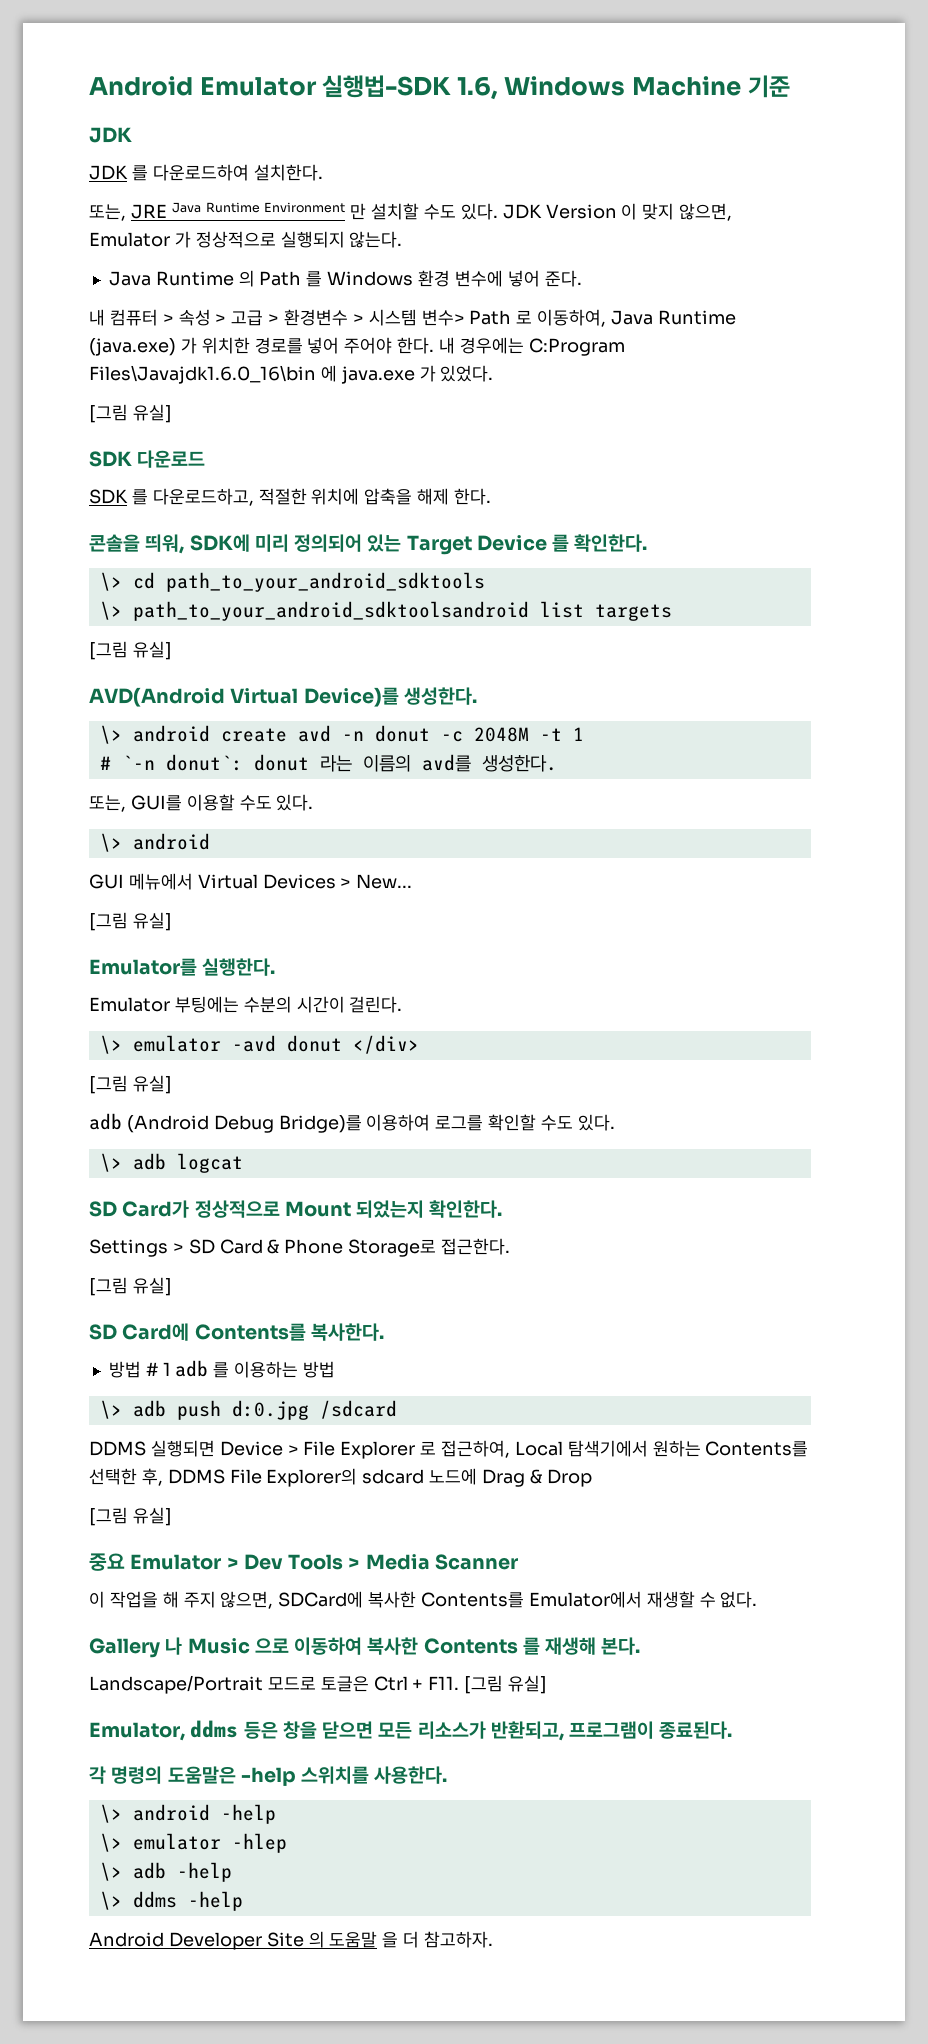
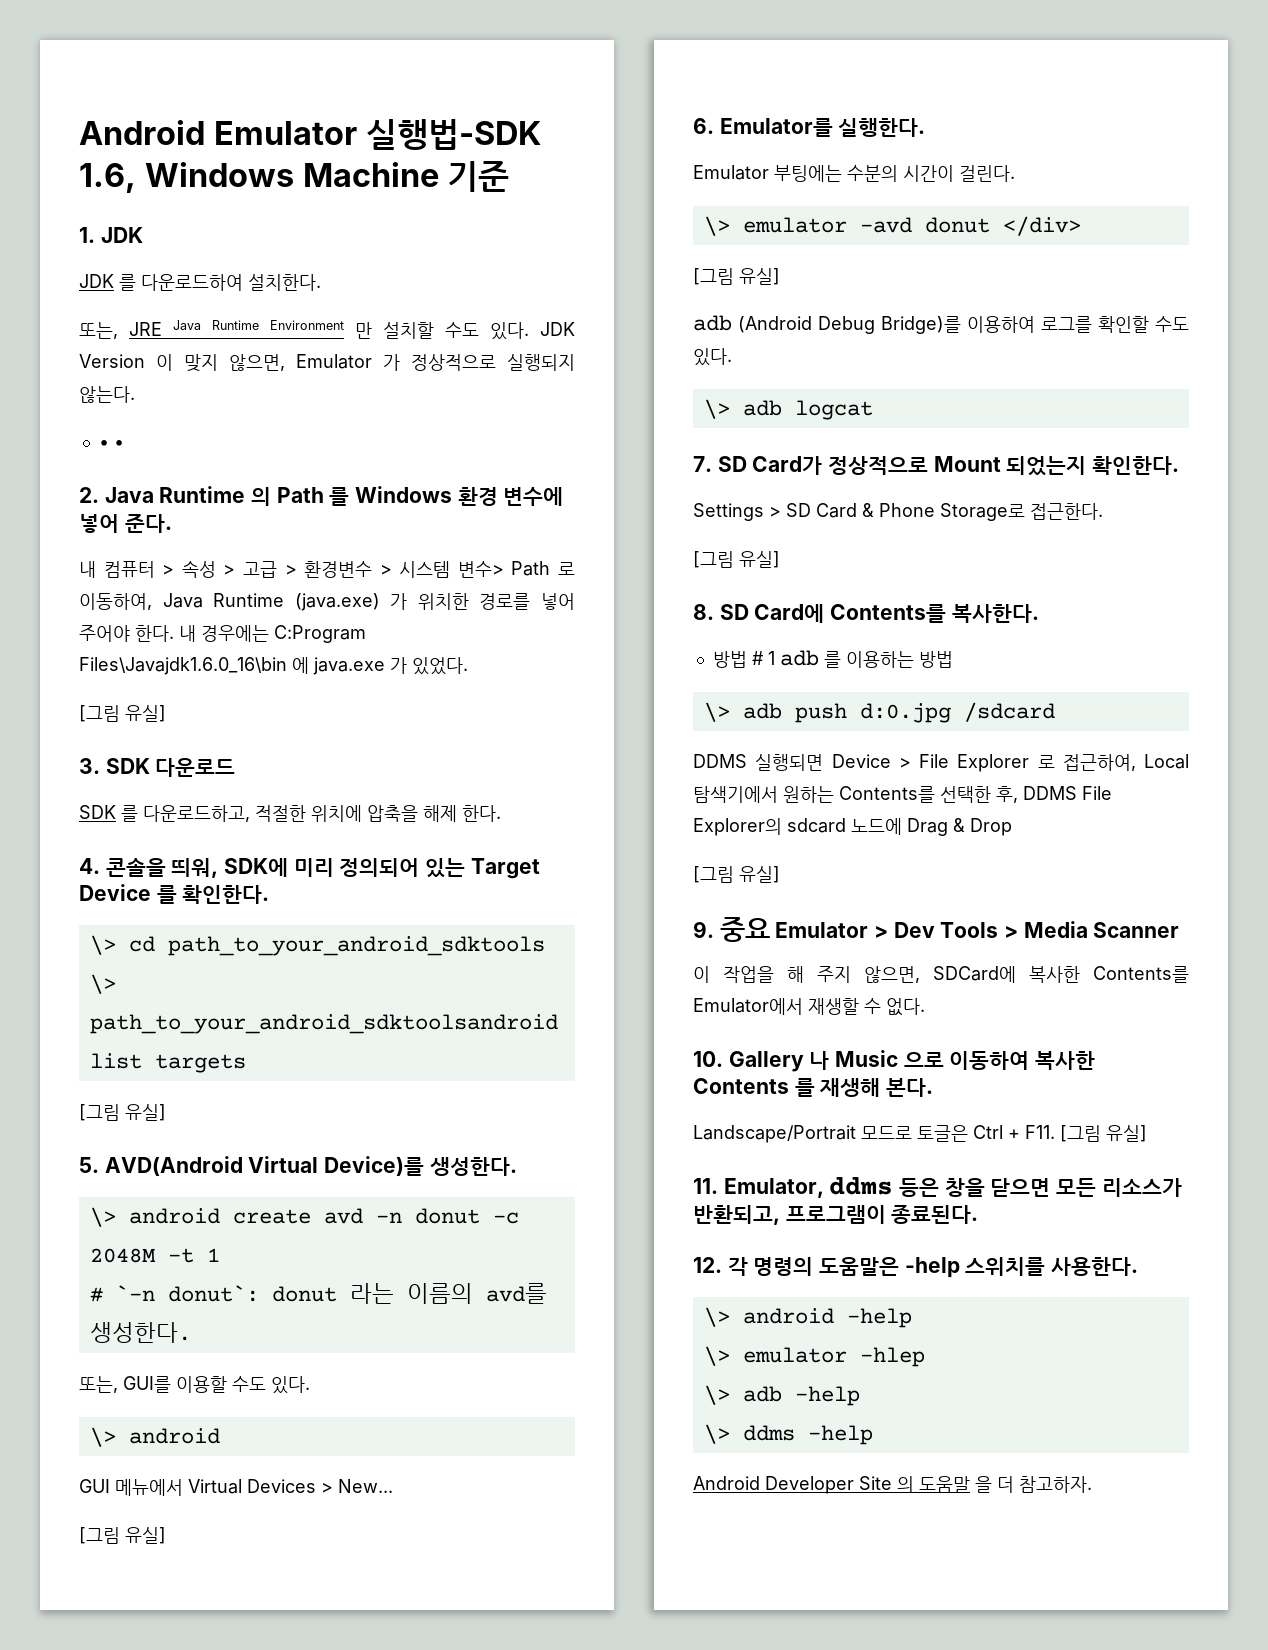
  Android Emulator 실행법-SDK 1.6, Windows Machine 기준
- JDK
+ 1. JDK
- Java Runtime 의 Path 를 Windows 환경 변수에 넣어 준다.
+ • •
+ 2. Java Runtime 의 Path 를 Windows 환경 변수에 넣어 준다.
- SDK 다운로드
+ 3. SDK 다운로드
- 콘솔을 띄워, SDK에 미리 정의되어 있는 Target Device 를 확인한다.
+ 4. 콘솔을 띄워, SDK에 미리 정의되어 있는 Target Device 를 확인한다.
- AVD(Android Virtual Device)를 생성한다.
+ 5. AVD(Android Virtual Device)를 생성한다.
- Emulator를 실행한다.
+ 6. Emulator를 실행한다.
- SD Card가 정상적으로 Mount 되었는지 확인한다.
+ 7. SD Card가 정상적으로 Mount 되었는지 확인한다.
- SD Card에 Contents를 복사한다.
+ 8. SD Card에 Contents를 복사한다.
- 중요 Emulator > Dev Tools > Media Scanner
+ 9. 중요 Emulator > Dev Tools > Media Scanner
- Gallery 나 Music 으로 이동하여 복사한 Contents 를 재생해 본다.
+ 10. Gallery 나 Music 으로 이동하여 복사한 Contents 를 재생해 본다.
- Emulator, ddms 등은 창을 닫으면 모든 리소스가 반환되고, 프로그램이 종료된다.
+ 11. Emulator, ddms 등은 창을 닫으면 모든 리소스가 반환되고, 프로그램이 종료된다.
- 각 명령의 도움말은 -help 스위치를 사용한다.
+ 12. 각 명령의 도움말은 -help 스위치를 사용한다.

